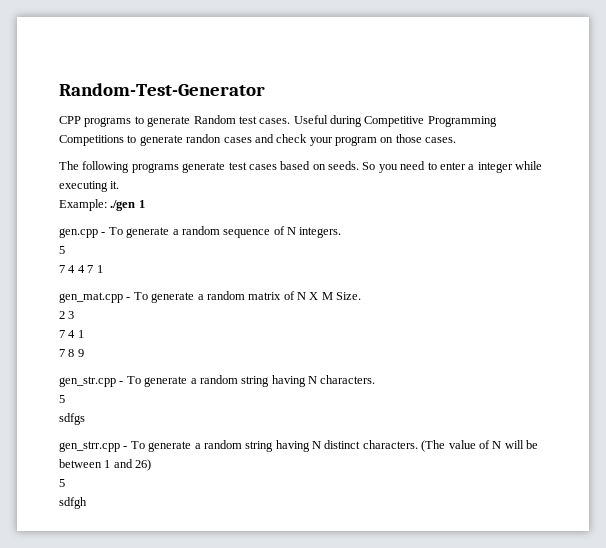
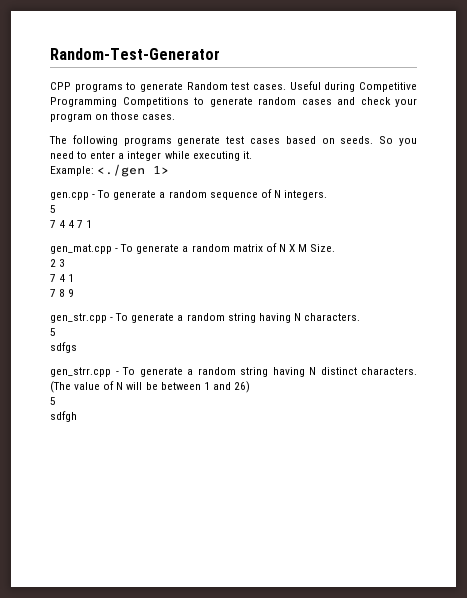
- Useful during Competitive Programming Competitions to generate randon cases and check your program on those cases.
+ Useful during Competitive Programming Competitions to generate random cases and check your program on those cases.
- Example: ./gen 1
+ Example: <./gen 1>

